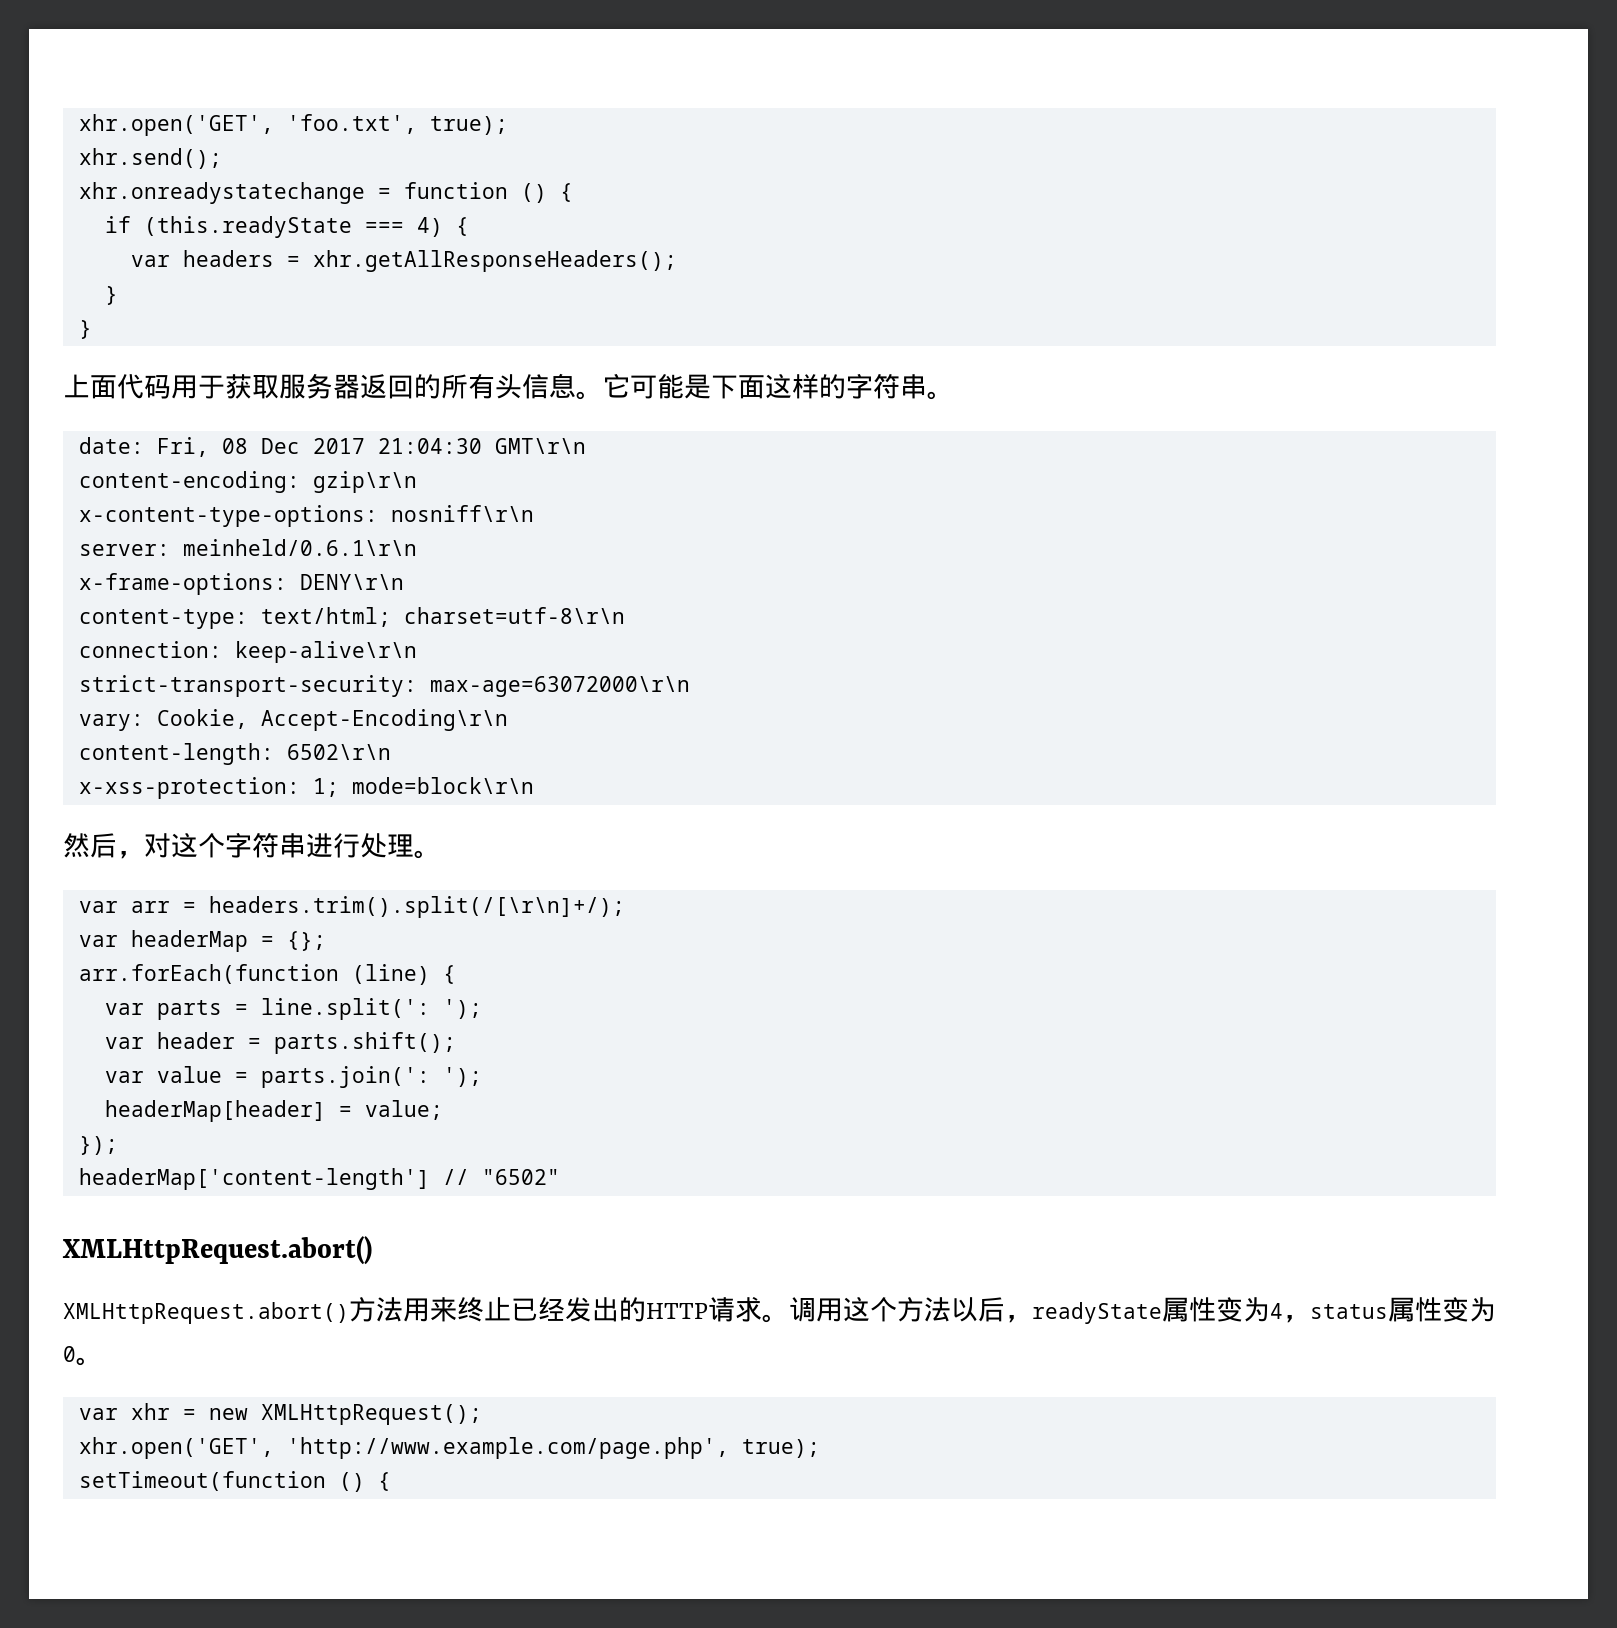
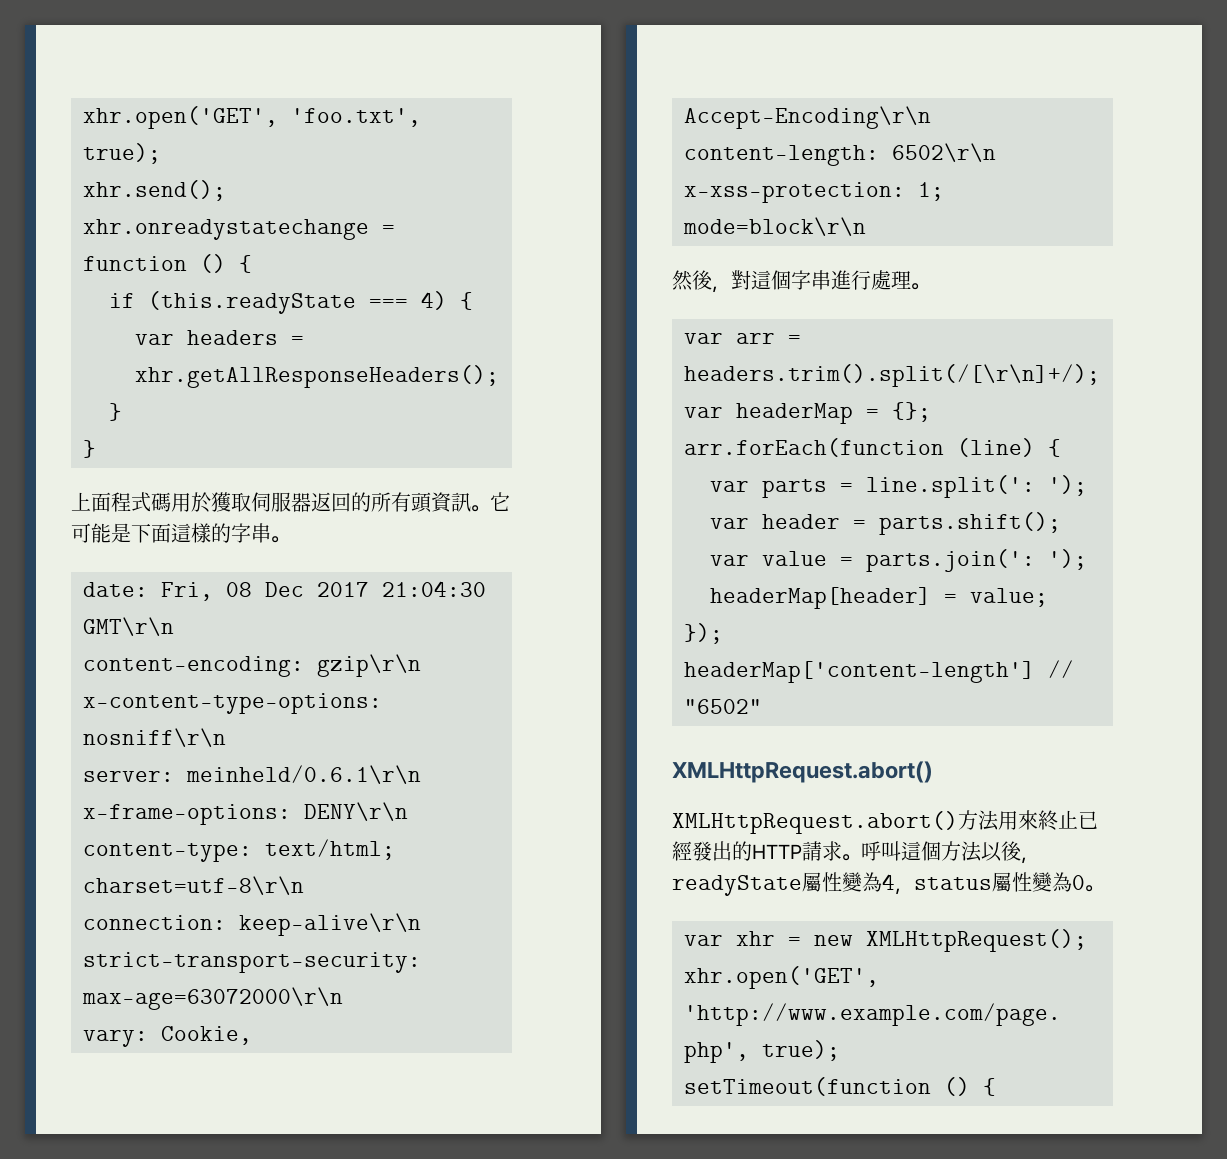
- 上面代码用于获取服务器返回的所有头信息。
+ 上面程式碼用於獲取伺服器返回的所有頭資訊。
- 它可能是下面这样的字符串。
+ 它可能是下面這樣的字串。
- 然后，对这个字符串进行处理。
+ 然後，對這個字串進行處理。
- XMLHttpRequest.abort()方法用来终止已经发出的HTTP请求。调用这个方法以后，readyState属性变为4，status属性变为0。
+ XMLHttpRequest.abort()方法用來終止已經發出的HTTP請求。呼叫這個方法以後，readyState屬性變為4，status屬性變為0。

